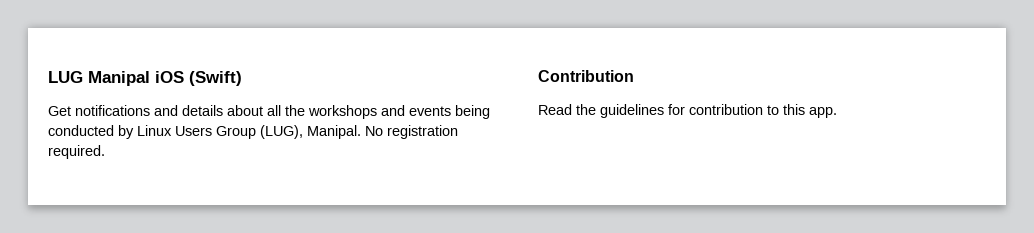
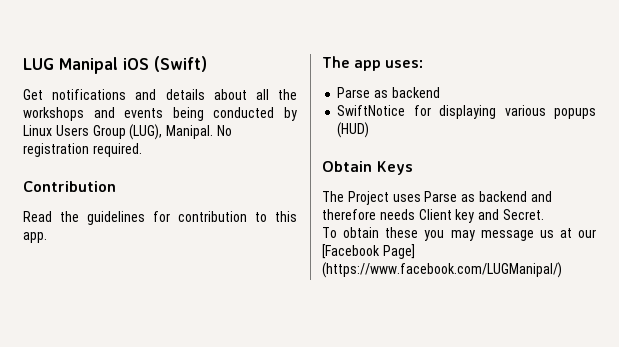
+ The app uses:
+ Parse as backend
+ SwiftNotice for displaying various popups (HUD)
+ Obtain Keys
+ The Project uses Parse as backend and therefore needs Client key and Secret.
+ To obtain these you may message us at our [Facebook Page] (https://www.facebook.com/LUGManipal/)

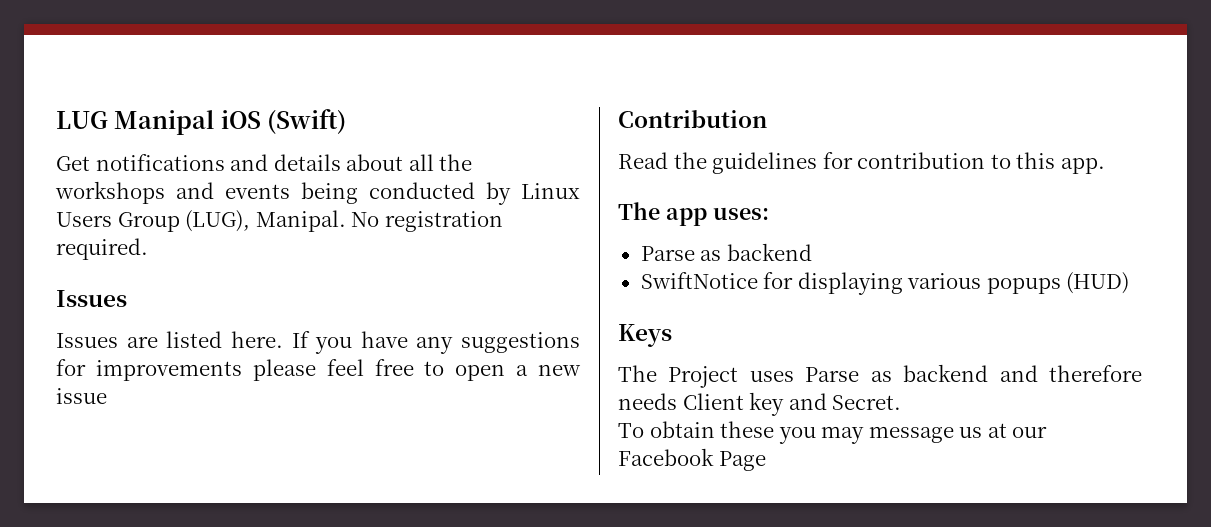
  No registration required.
+ Issues
+ Issues are listed here. If you have any suggestions for improvements please feel free to open a new issue
- Obtain Keys
+ Keys
- To obtain these you may message us at our [Facebook Page] (https://www.facebook.com/LUGManipal/)
+ To obtain these you may message us at our Facebook Page

